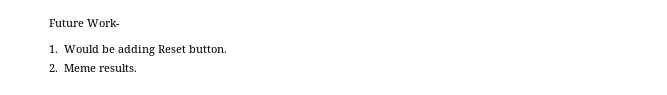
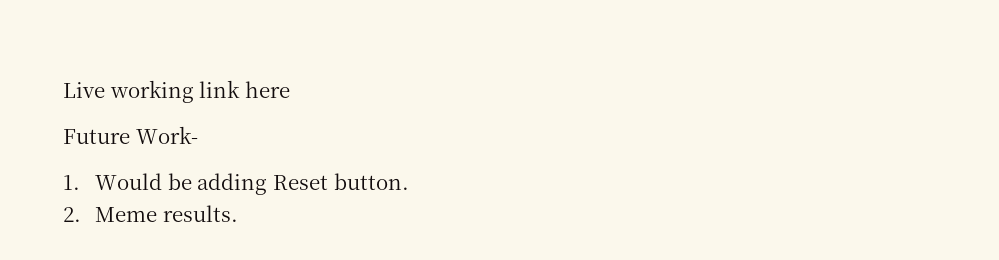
+ Live working link here

